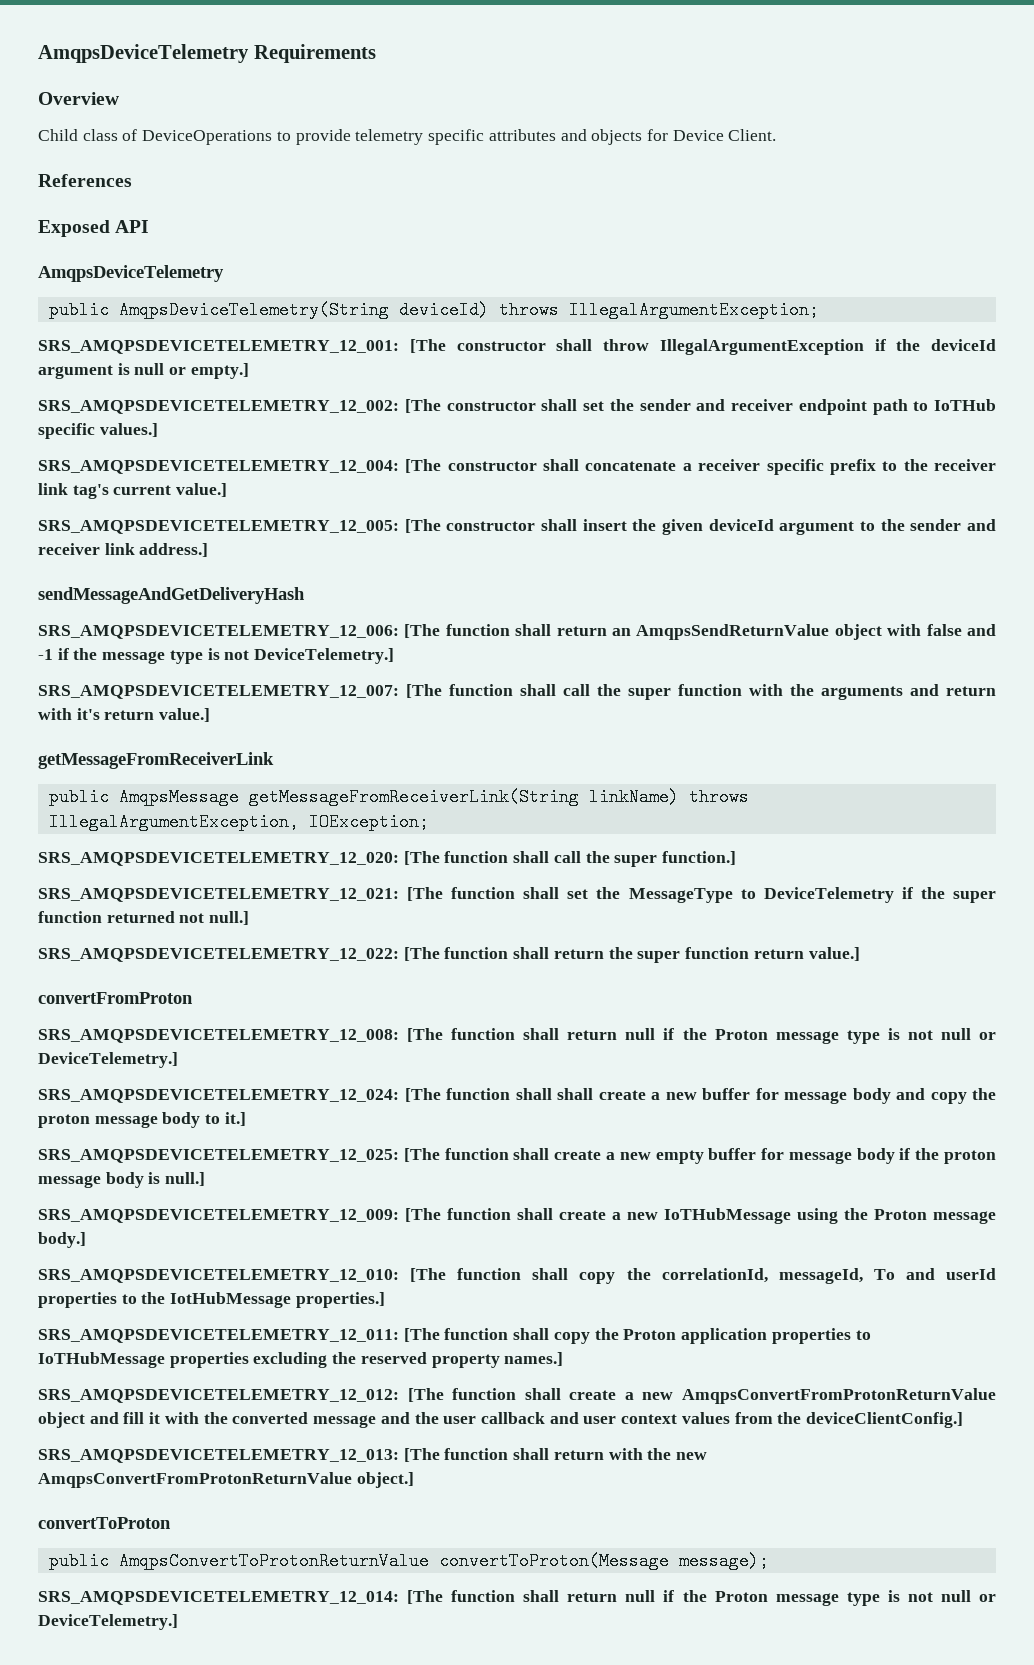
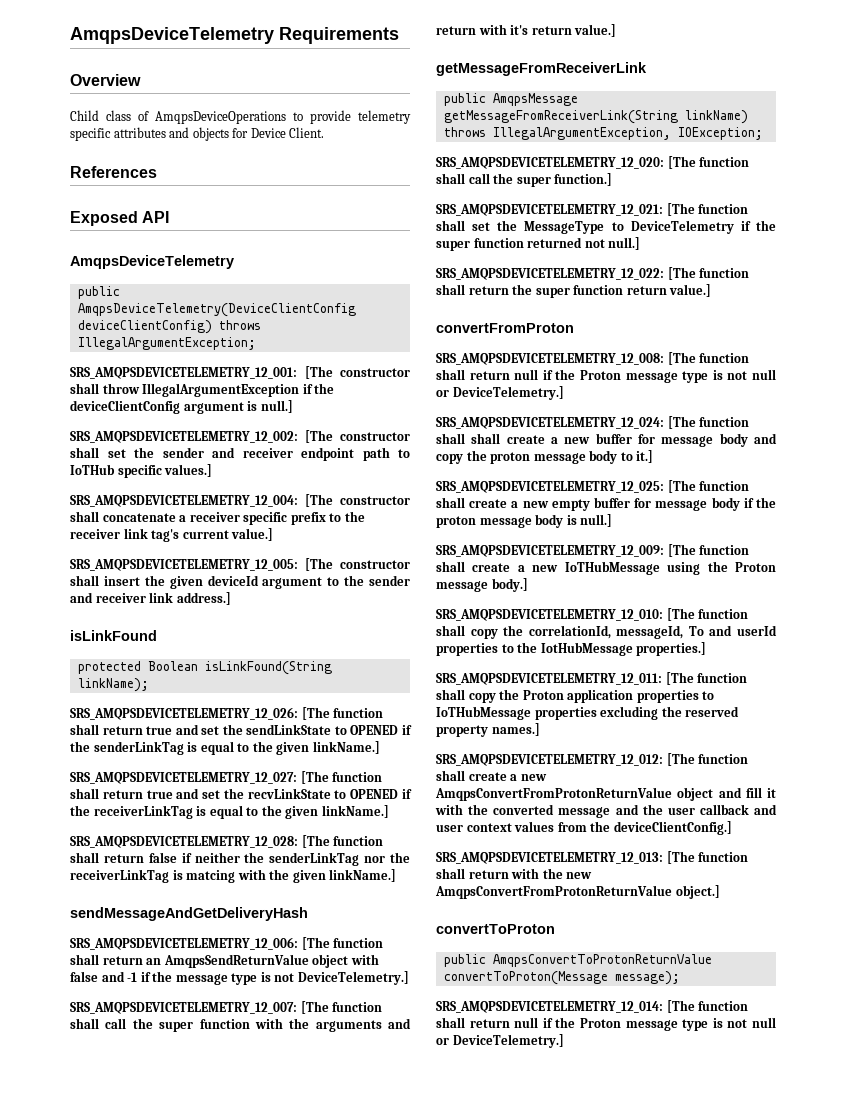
- Child class of DeviceOperations to provide telemetry specific attributes and objects for Device Client.
+ Child class of AmqpsDeviceOperations to provide telemetry specific attributes and objects for Device Client.
- public AmqpsDeviceTelemetry(String deviceId) throws IllegalArgumentException;
+ public AmqpsDeviceTelemetry(DeviceClientConfig deviceClientConfig) throws IllegalArgumentException;
- SRS_AMQPSDEVICETELEMETRY_12_001: [The constructor shall throw IllegalArgumentException if the deviceId argument is null or empty.]
+ SRS_AMQPSDEVICETELEMETRY_12_001: [The constructor shall throw IllegalArgumentException if the deviceClientConfig argument is null.]
+ isLinkFound
+ protected Boolean isLinkFound(String linkName);
+ SRS_AMQPSDEVICETELEMETRY_12_026: [The function shall return true and set the sendLinkState to OPENED if the senderLinkTag is equal to the given linkName.]
+ SRS_AMQPSDEVICETELEMETRY_12_027: [The function shall return true and set the recvLinkState to OPENED if the receiverLinkTag is equal to the given linkName.]
+ SRS_AMQPSDEVICETELEMETRY_12_028: [The function shall return false if neither the senderLinkTag nor the receiverLinkTag is matcing with the given linkName.]

